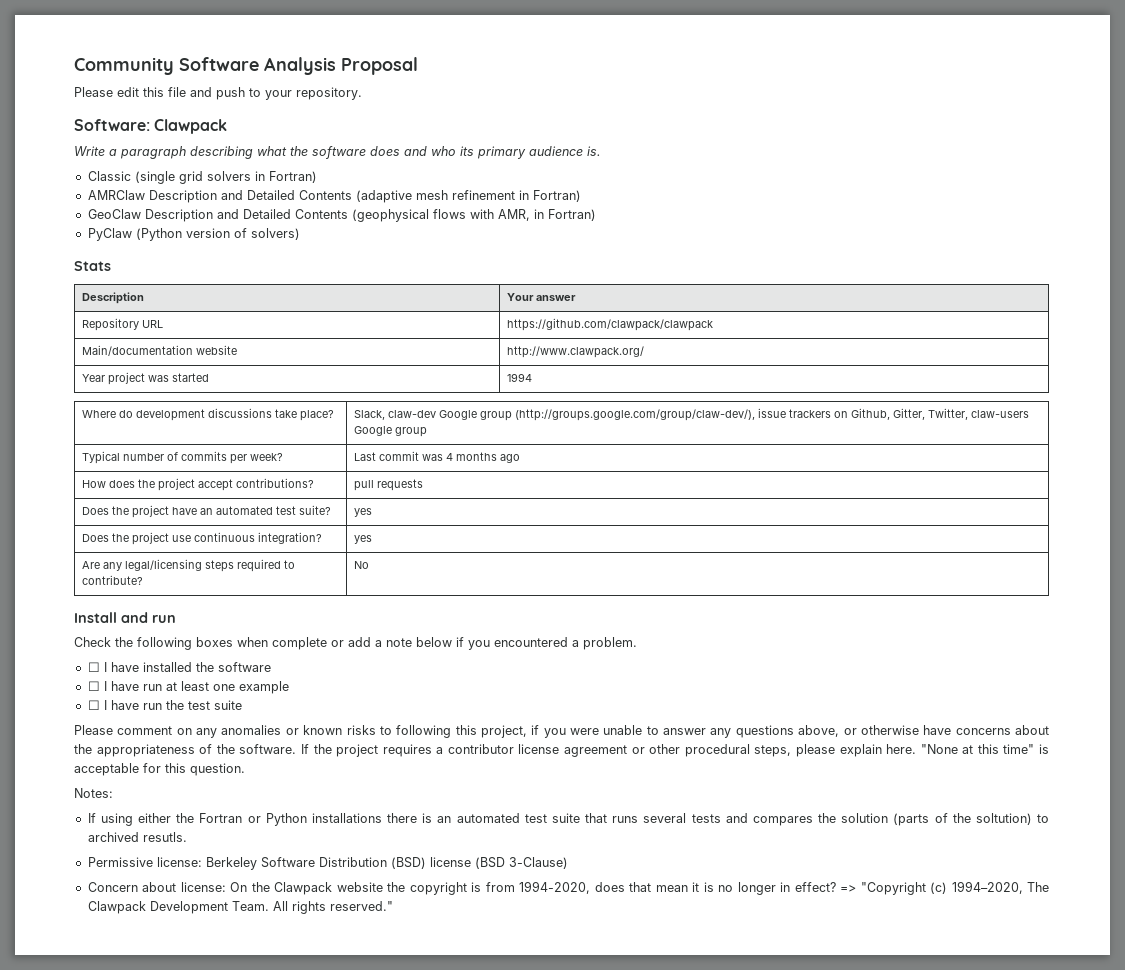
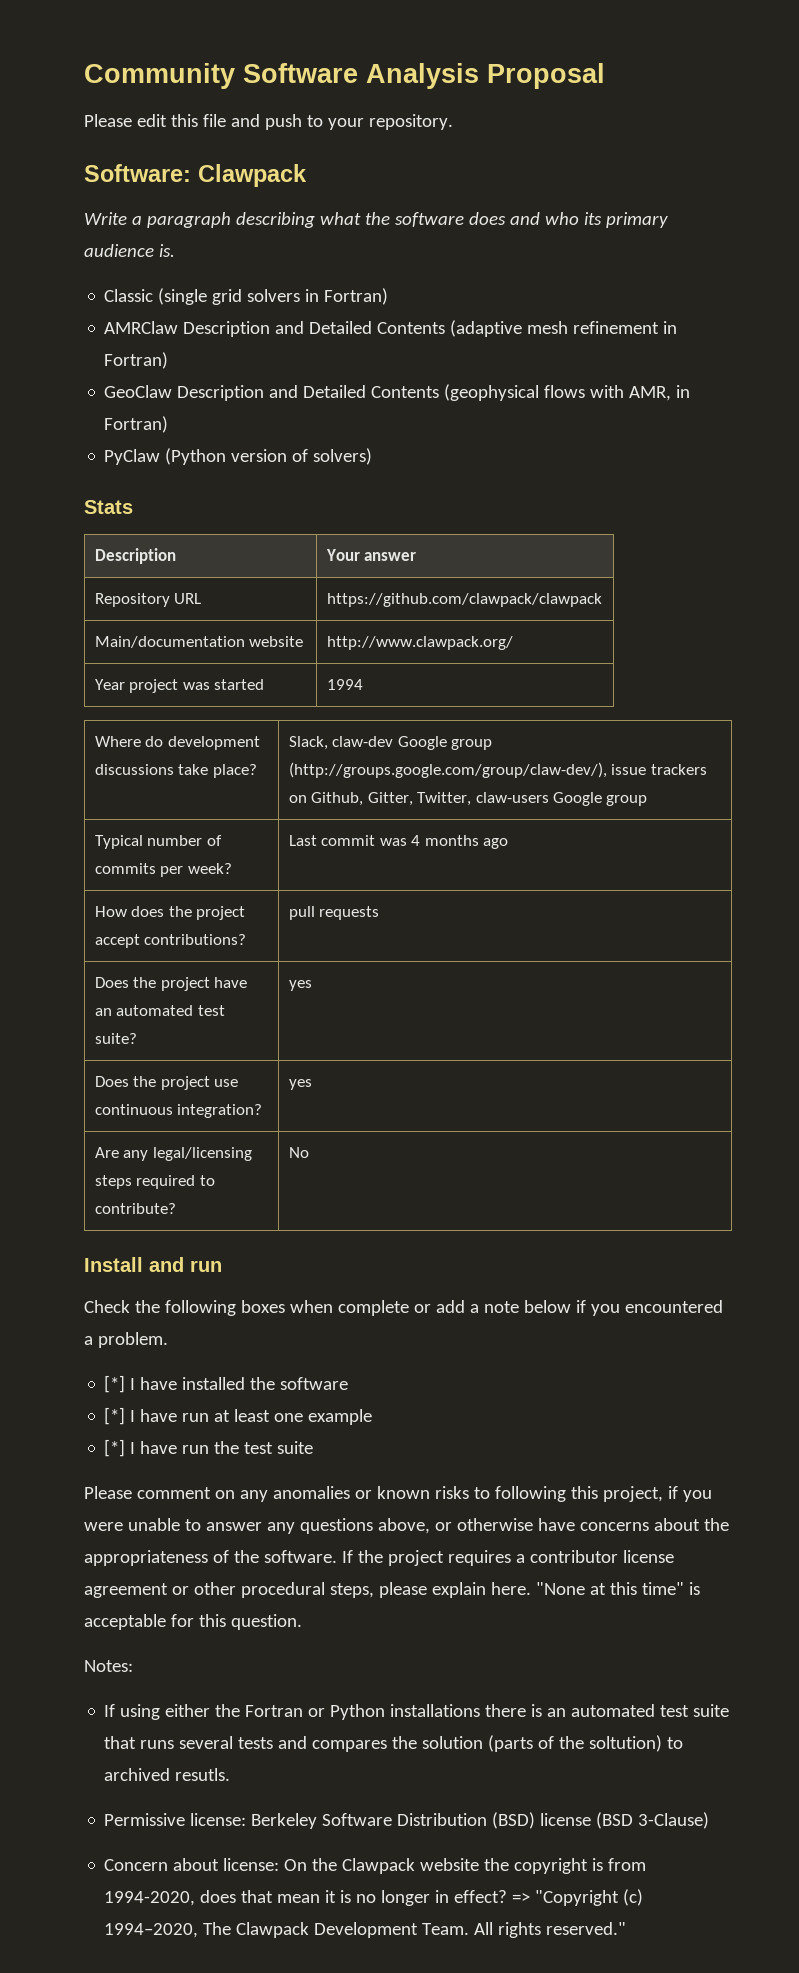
- ☐ I have installed the software
+ [*] I have installed the software
- ☐ I have run at least one example
+ [*] I have run at least one example
- ☐ I have run the test suite
+ [*] I have run the test suite

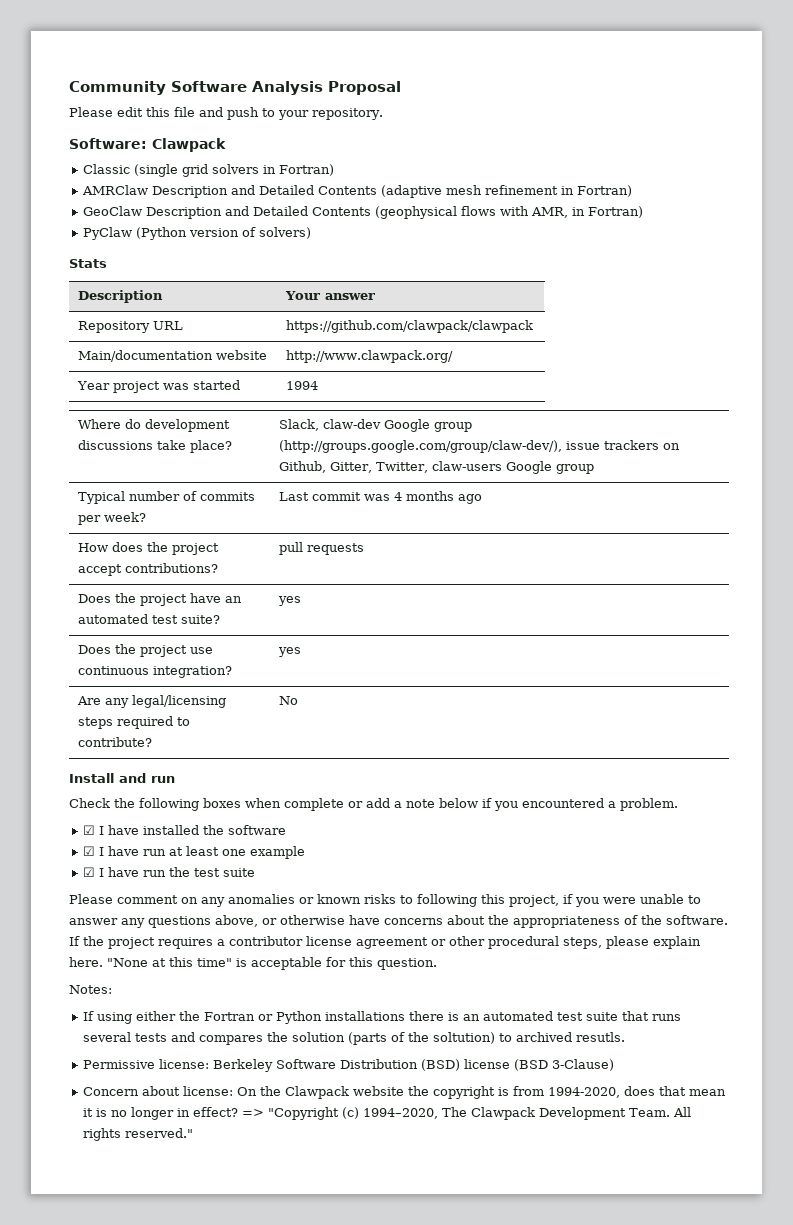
- Write a paragraph describing what the software does and who its primary audience is.
- [*] I have installed the software
+ ☑ I have installed the software
- [*] I have run at least one example
+ ☑ I have run at least one example
- [*] I have run the test suite
+ ☑ I have run the test suite

